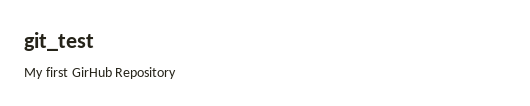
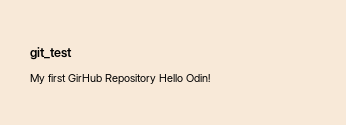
- My first GirHub Repository
+ My first GirHub Repository Hello Odin!

